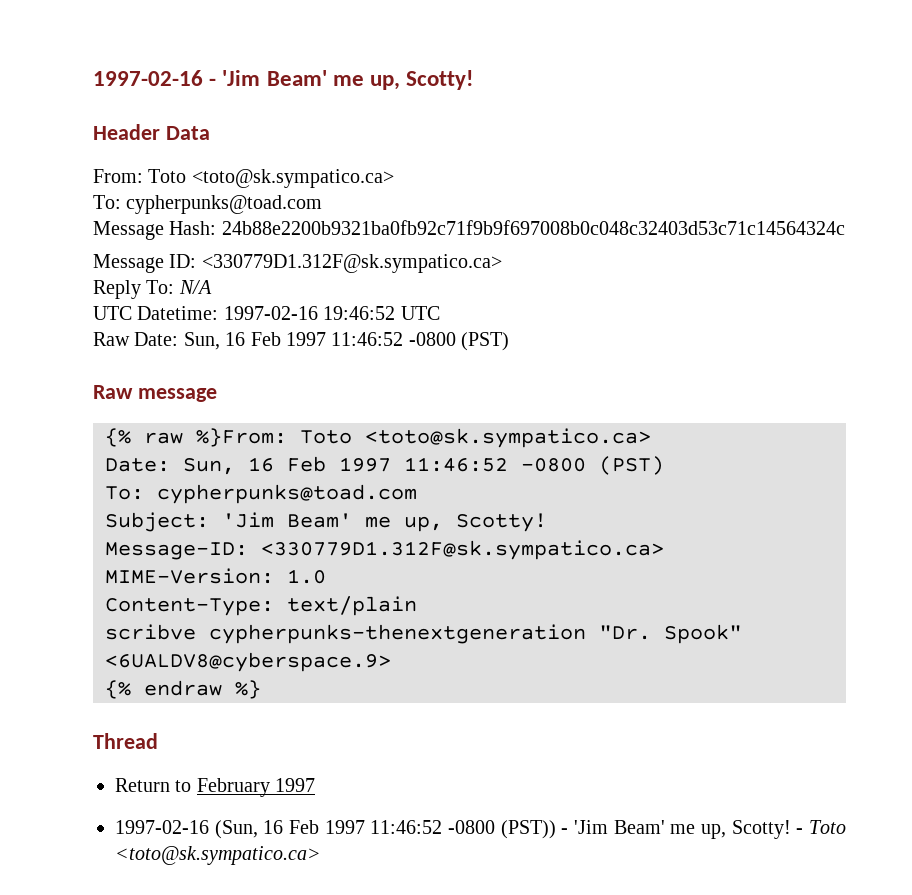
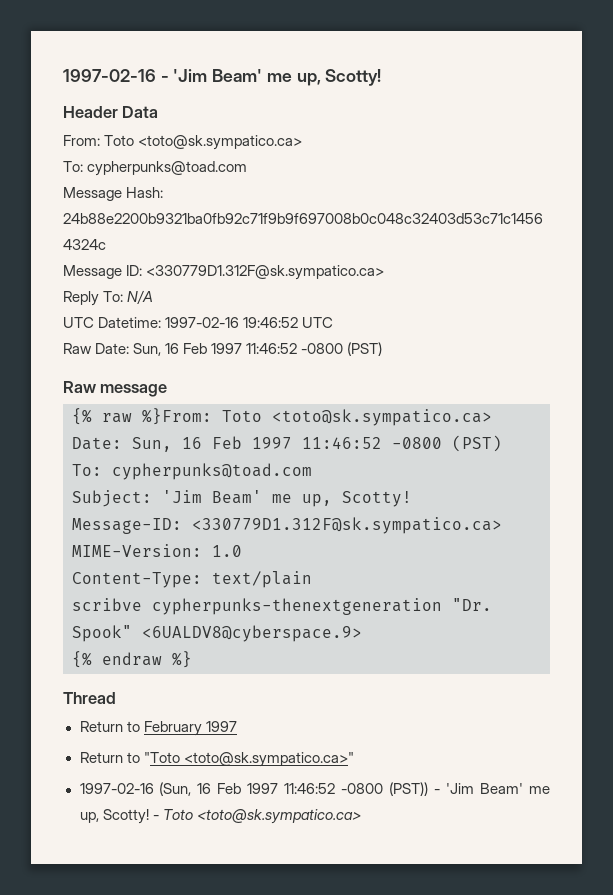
+ Return to "Toto <toto@sk.sympatico.ca>"

